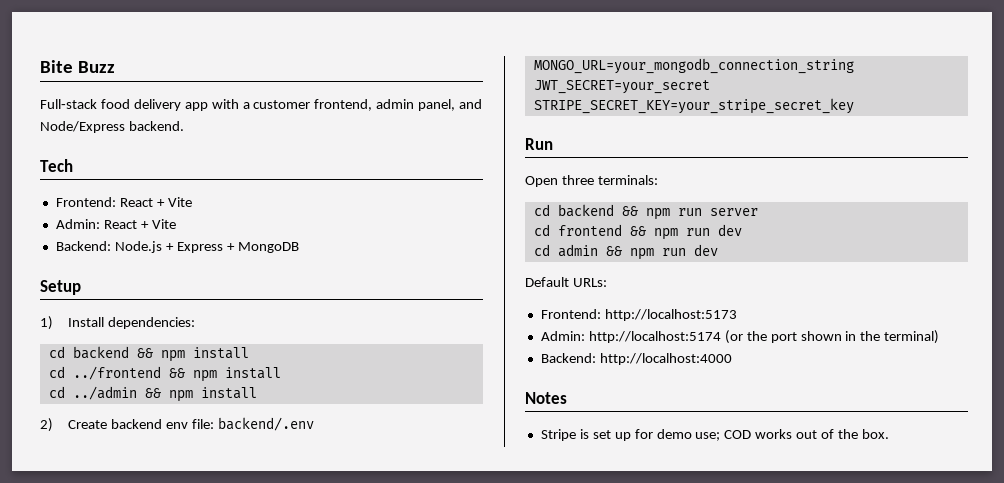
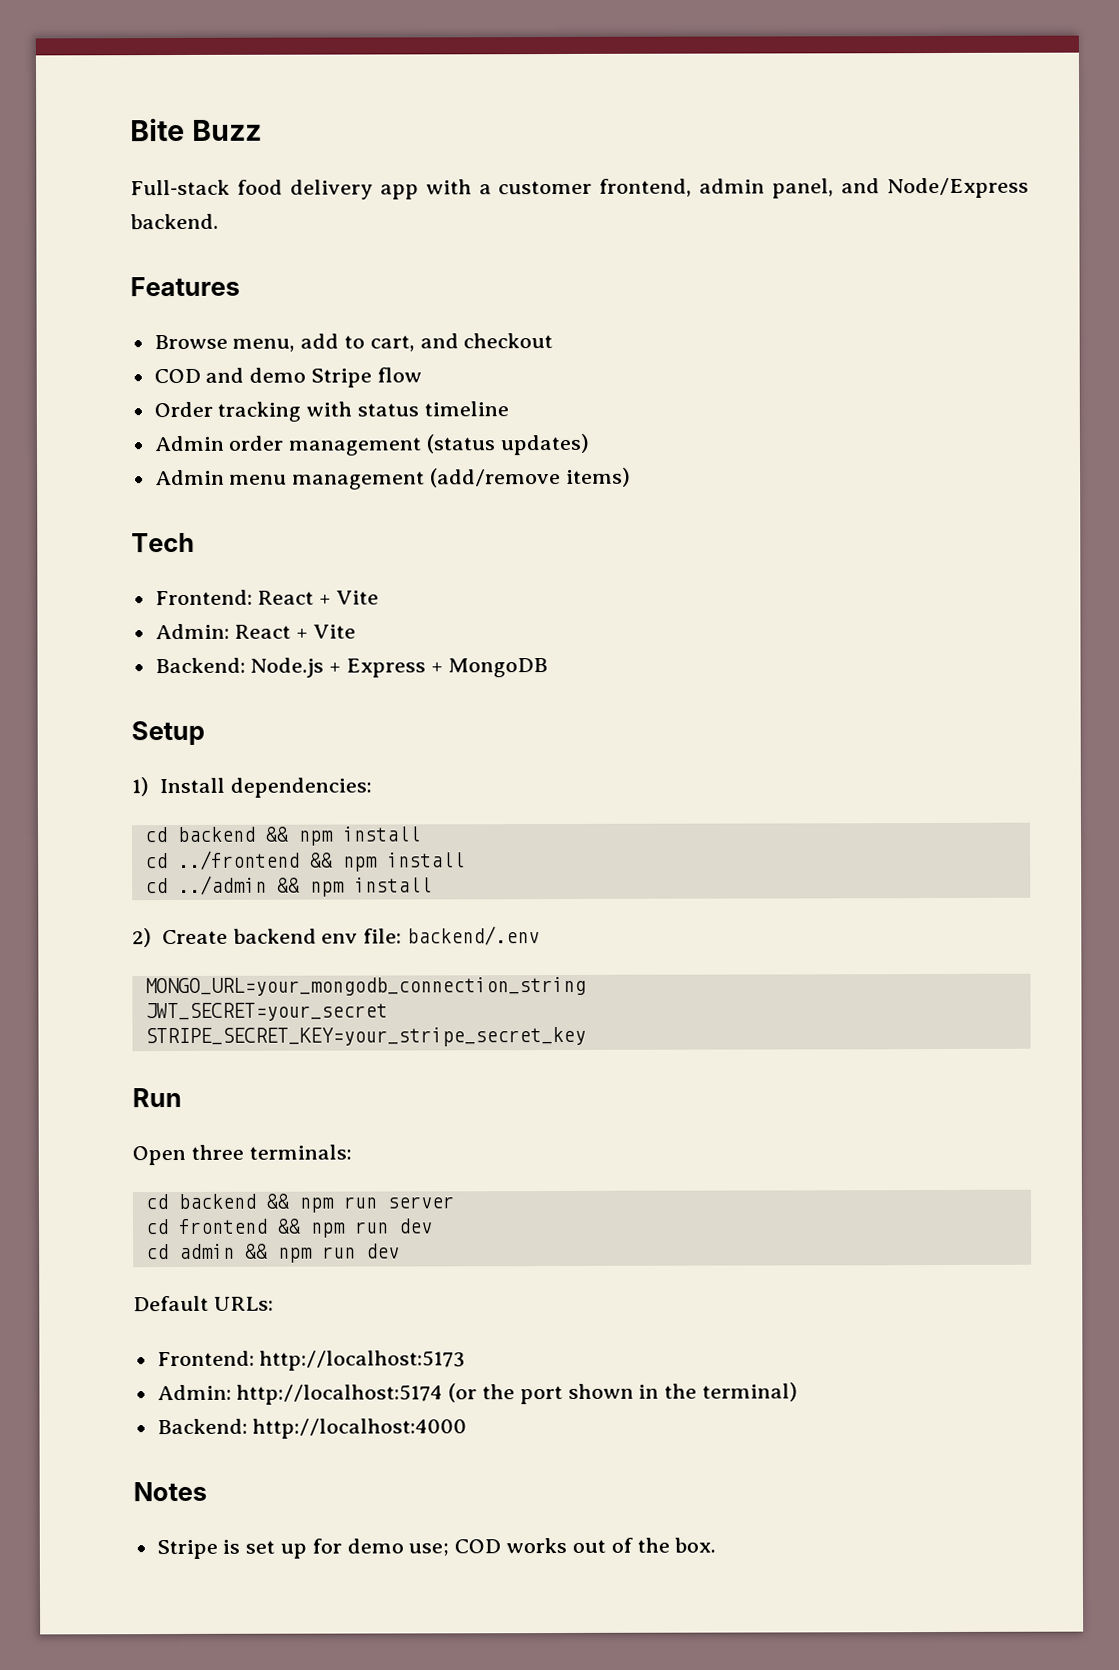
+ Features
+ Browse menu, add to cart, and checkout
+ COD and demo Stripe flow
+ Order tracking with status timeline
+ Admin order management (status updates)
+ Admin menu management (add/remove items)

